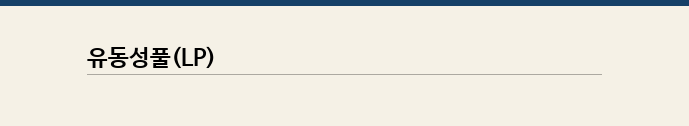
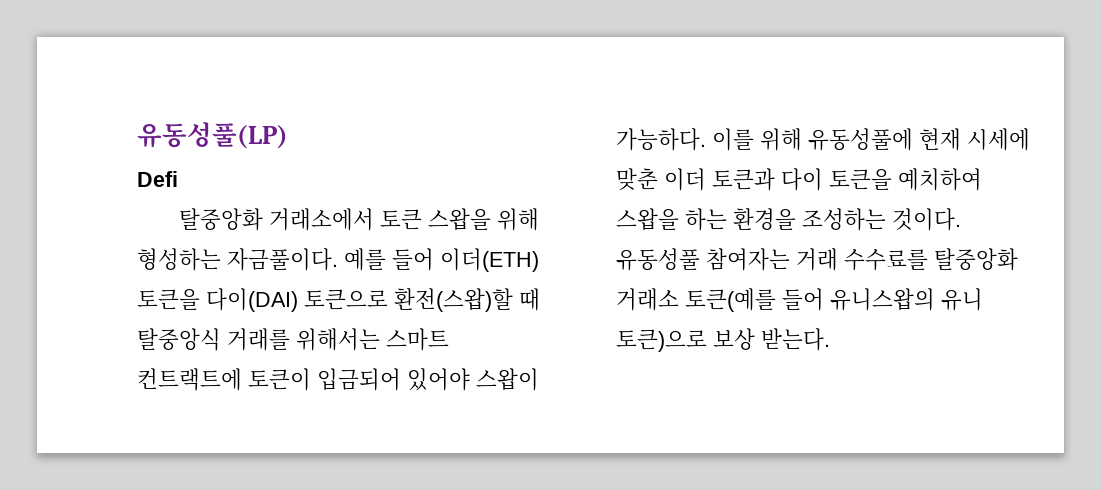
+ Defi
+ 탈중앙화 거래소에서 토큰 스왑을 위해 형성하는 자금풀이다. 예를 들어 이더(ETH) 토큰을 다이(DAI) 토큰으로 환전(스왑)할 때 탈중앙식 거래를 위해서는 스마트 컨트랙트에 토큰이 입금되어 있어야 스왑이 가능하다. 이를 위해 유동성풀에 현재 시세에 맞춘 이더 토큰과 다이 토큰을 예치하여 스왑을 하는 환경을 조성하는 것이다. 유동성풀 참여자는 거래 수수료를 탈중앙화 거래소 토큰(예를 들어 유니스왑의 유니 토큰)으로 보상 받는다.

